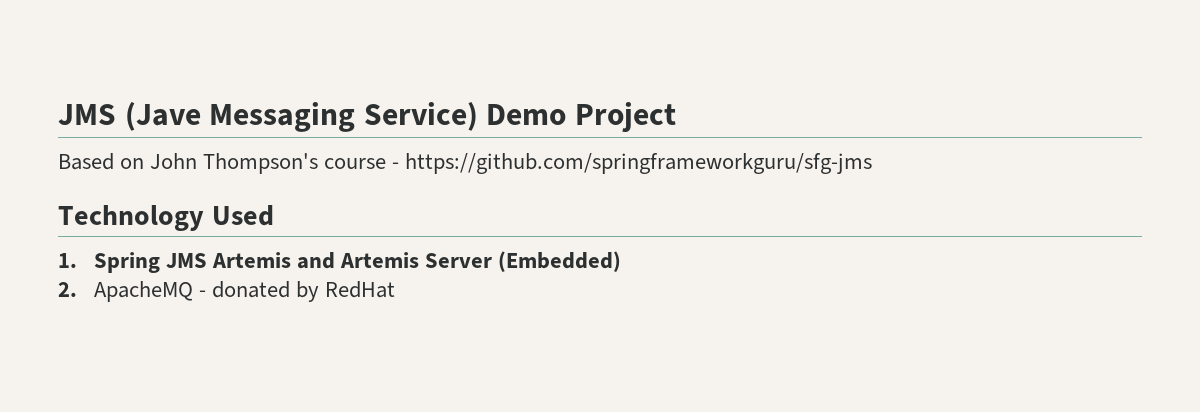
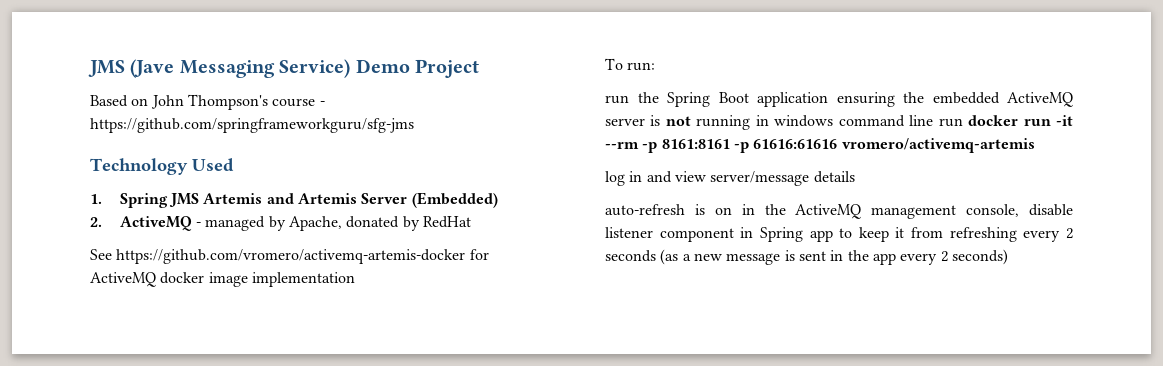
- 2. ApacheMQ - donated by RedHat
+ 2. ActiveMQ - managed by Apache, donated by RedHat
+ See https://github.com/vromero/activemq-artemis-docker for ActiveMQ docker image implementation
+ To run:
+ run the Spring Boot application ensuring the embedded ActiveMQ server is not running in windows command line run docker run -it --rm -p 8161:8161 -p 61616:61616 vromero/activemq-artemis
+ log in and view server/message details
+ auto-refresh is on in the ActiveMQ management console, disable listener component in Spring app to keep it from refreshing every 2 seconds (as a new message is sent in the app every 2 seconds)

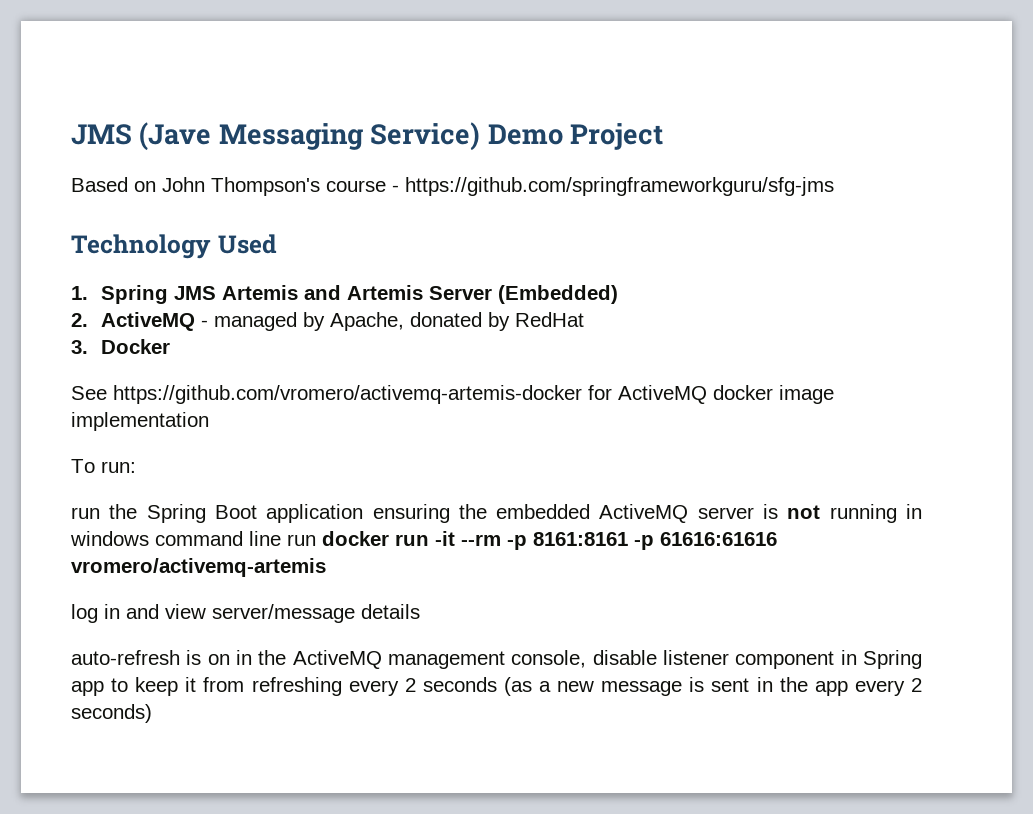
+ 3. Docker

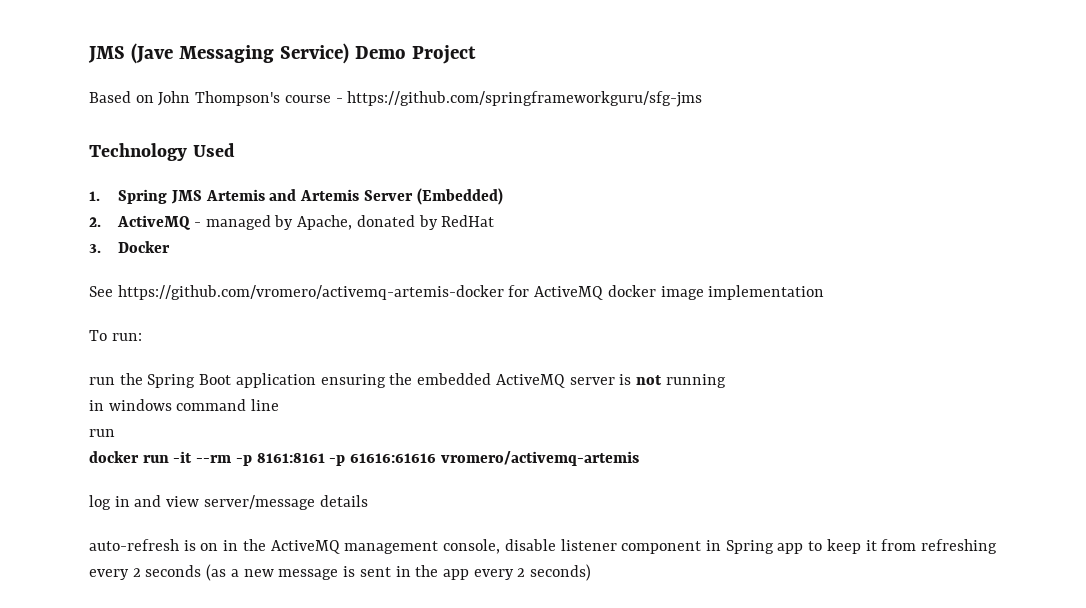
- run the Spring Boot application ensuring the embedded ActiveMQ server is not running in windows command line run docker run -it --rm -p 8161:8161 -p 61616:61616 vromero/activemq-artemis
+ run the Spring Boot application ensuring the embedded ActiveMQ server is not running
+ in windows command line
+ run
+ docker run -it --rm -p 8161:8161 -p 61616:61616 vromero/activemq-artemis

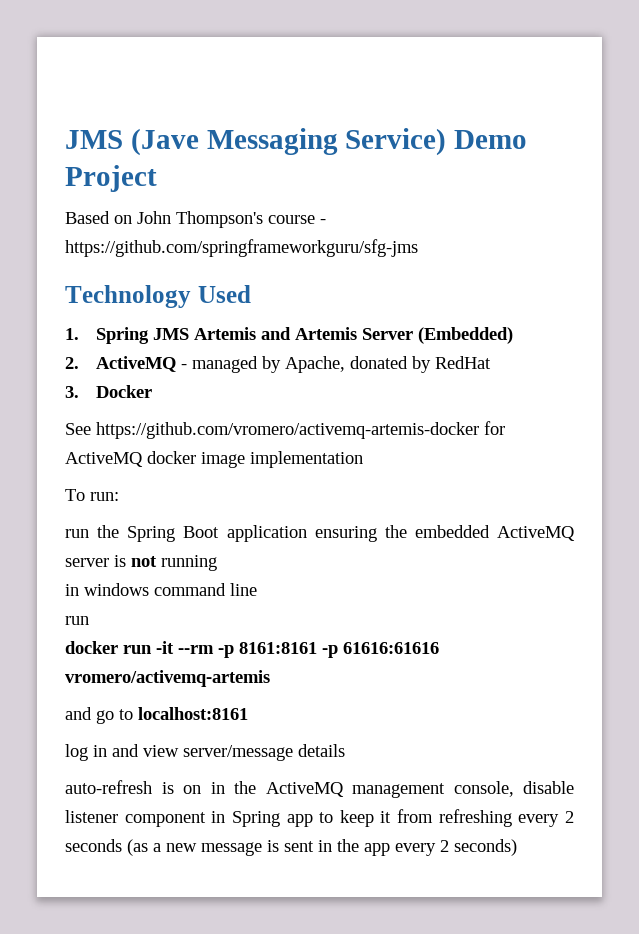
+ and go to localhost:8161

